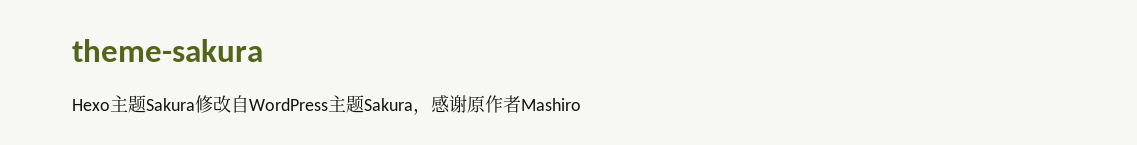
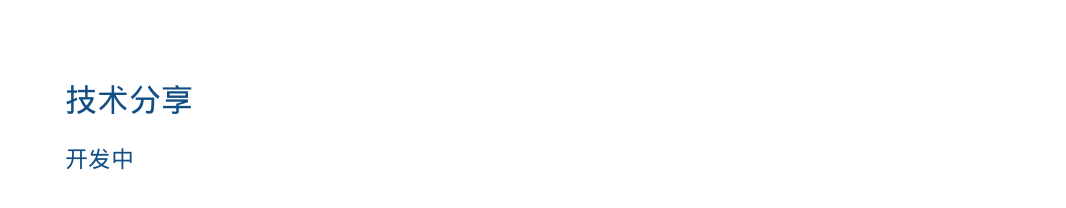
- theme-sakura
- Hexo主题Sakura修改自WordPress主题Sakura，感谢原作者Mashiro
+ 技术分享
+ 开发中

